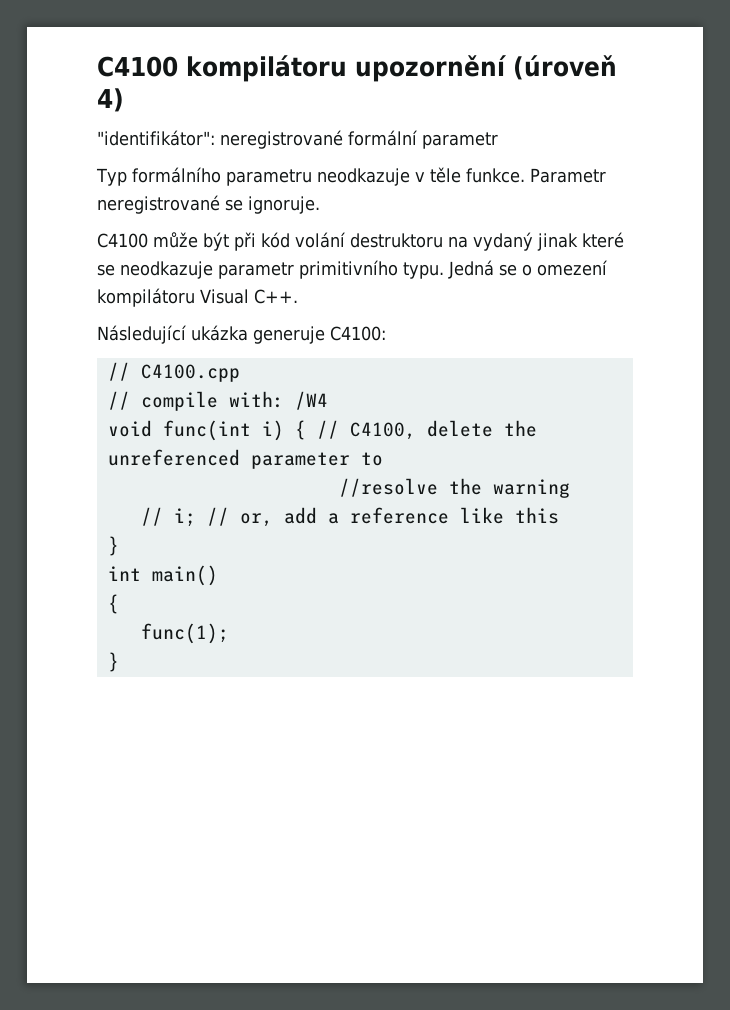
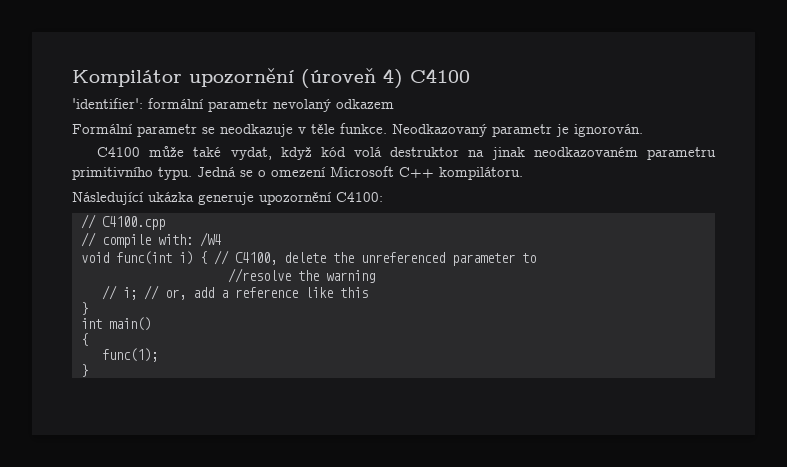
- C4100 kompilátoru upozornění (úroveň 4)
- "identifikátor": neregistrované formální parametr
- Typ formálního parametru neodkazuje v těle funkce. Parametr neregistrované se ignoruje.
- C4100 může být při kód volání destruktoru na vydaný jinak které se neodkazuje parametr primitivního typu.
+ Kompilátor upozornění (úroveň 4) C4100
+ 'identifier': formální parametr nevolaný odkazem
+ Formální parametr se neodkazuje v těle funkce. Neodkazovaný parametr je ignorován.
+ C4100 může také vydat, když kód volá destruktor na jinak neodkazovaném parametru primitivního typu.
- Jedná se o omezení kompilátoru Visual C++.
+ Jedná se o omezení Microsoft C++ kompilátoru.
- Následující ukázka generuje C4100:
+ Následující ukázka generuje upozornění C4100:

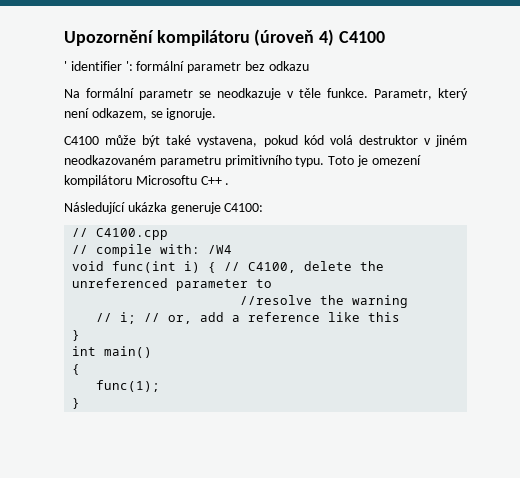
- Kompilátor upozornění (úroveň 4) C4100
+ Upozornění kompilátoru (úroveň 4) C4100
- 'identifier': formální parametr nevolaný odkazem
- Formální parametr se neodkazuje v těle funkce.
+ ' identifier ': formální parametr bez odkazu
+ Na formální parametr se neodkazuje v těle funkce.
- Neodkazovaný parametr je ignorován.
- C4100 může také vydat, když kód volá destruktor na jinak neodkazovaném parametru primitivního typu.
+ Parametr, který není odkazem, se ignoruje.
+ C4100 může být také vystavena, pokud kód volá destruktor v jiném neodkazovaném parametru primitivního typu.
- Jedná se o omezení Microsoft C++ kompilátoru.
+ Toto je omezení kompilátoru Microsoftu C++ .
- Následující ukázka generuje upozornění C4100:
+ Následující ukázka generuje C4100:

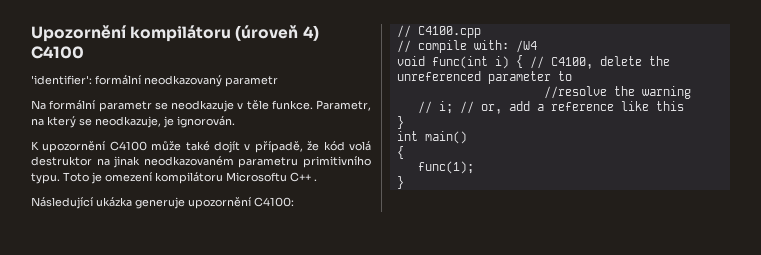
- ' identifier ': formální parametr bez odkazu
+ 'identifier': formální neodkazovaný parametr
- Parametr, který není odkazem, se ignoruje.
- C4100 může být také vystavena, pokud kód volá destruktor v jiném neodkazovaném parametru primitivního typu.
+ Parametr, na který se neodkazuje, je ignorován.
+ K upozornění C4100 může také dojít v případě, že kód volá destruktor na jinak neodkazovaném parametru primitivního typu.
- Následující ukázka generuje C4100:
+ Následující ukázka generuje upozornění C4100:

